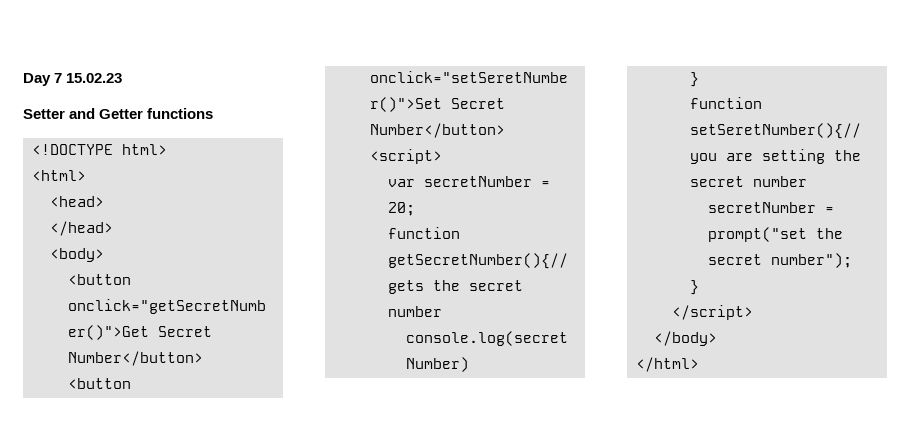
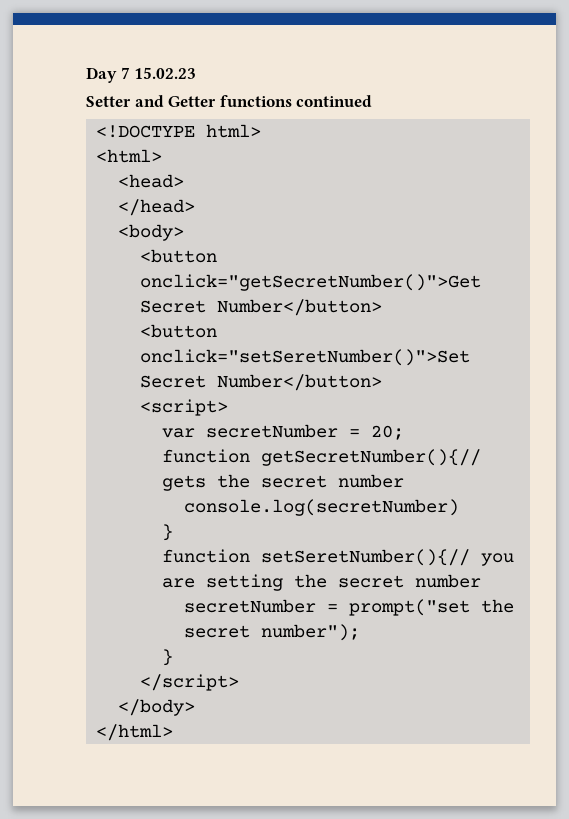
- Setter and Getter functions
+ Setter and Getter functions continued

